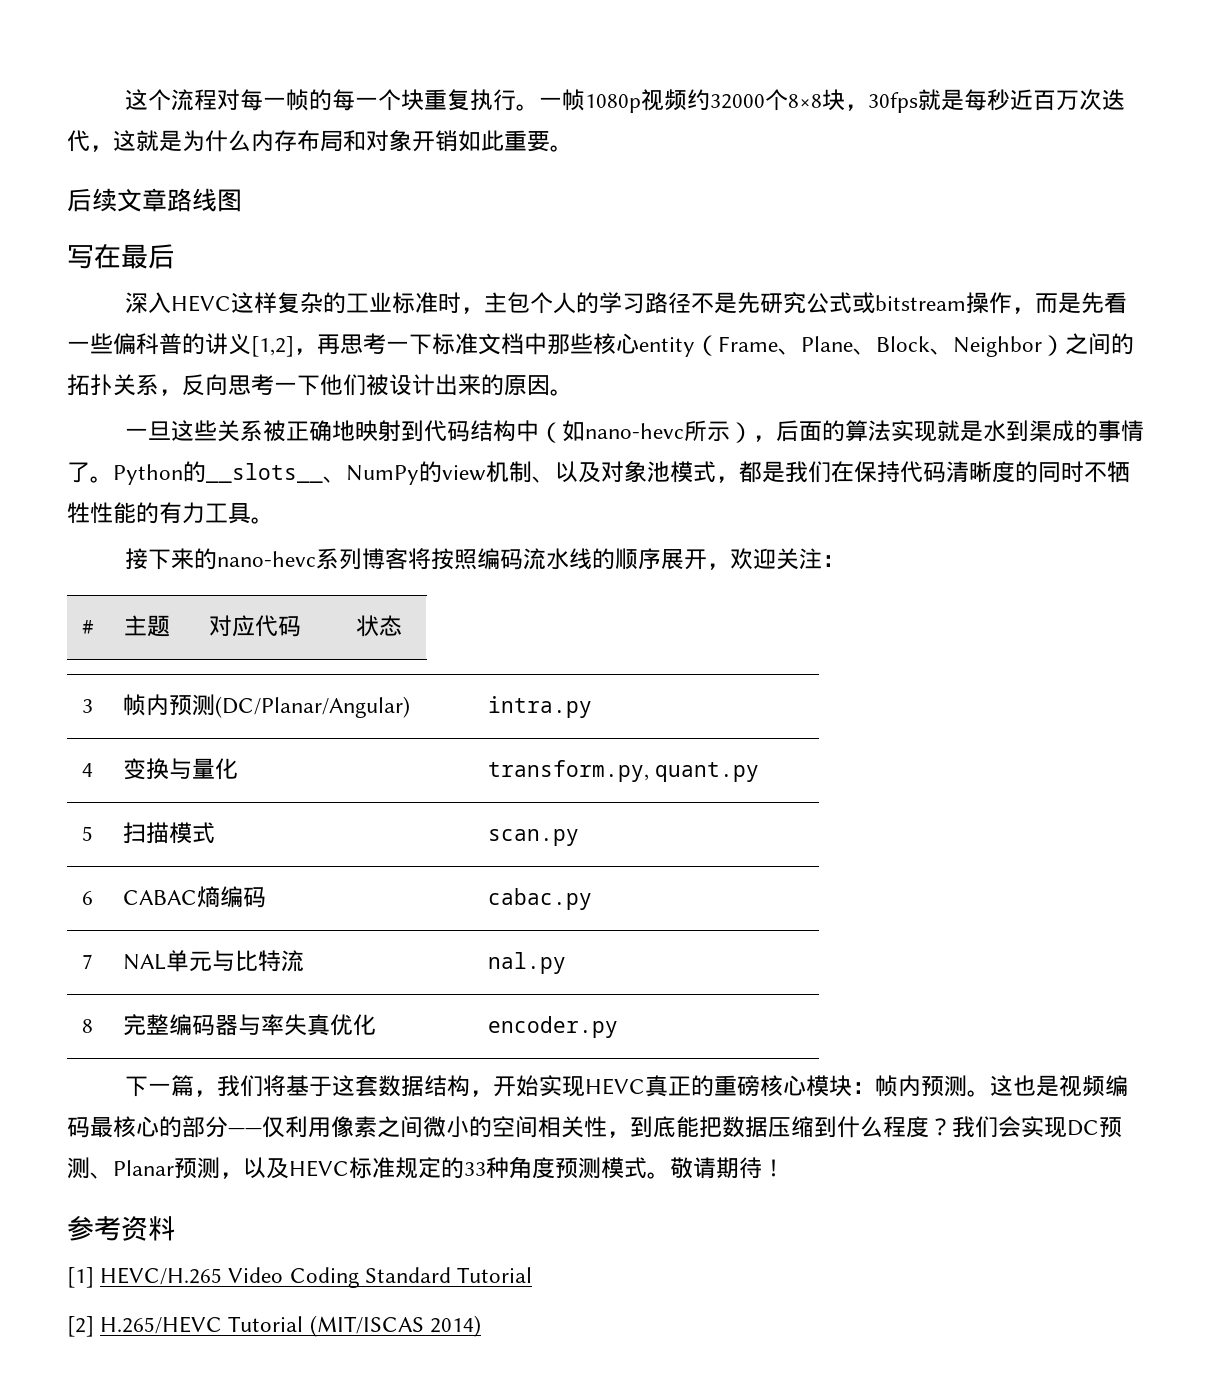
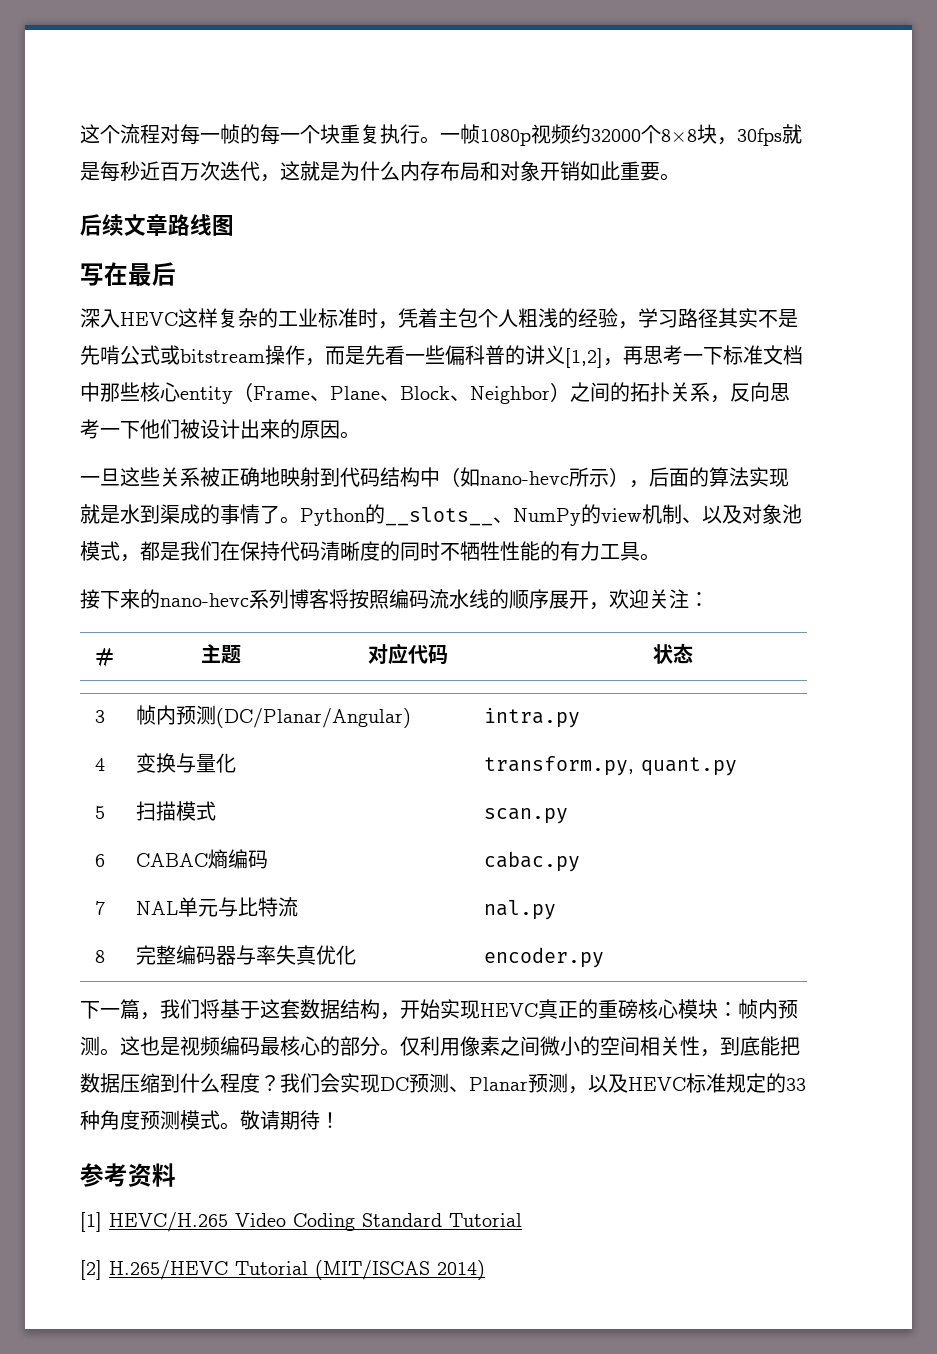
- 深入HEVC这样复杂的工业标准时，主包个人的学习路径不是先研究公式或bitstream操作，而是先看一些偏科普的讲义[1,2]，再思考一下标准文档中那些核心entity（Frame、Plane、Block、Neighbor）之间的拓扑关系，反向思考一下他们被设计出来的原因。
+ 深入HEVC这样复杂的工业标准时，凭着主包个人粗浅的经验，学习路径其实不是先啃公式或bitstream操作，而是先看一些偏科普的讲义[1,2]，再思考一下标准文档中那些核心entity（Frame、Plane、Block、Neighbor）之间的拓扑关系，反向思考一下他们被设计出来的原因。
- 这也是视频编码最核心的部分——仅利用像素之间微小的空间相关性，到底能把数据压缩到什么程度？
+ 这也是视频编码最核心的部分。仅利用像素之间微小的空间相关性，到底能把数据压缩到什么程度？

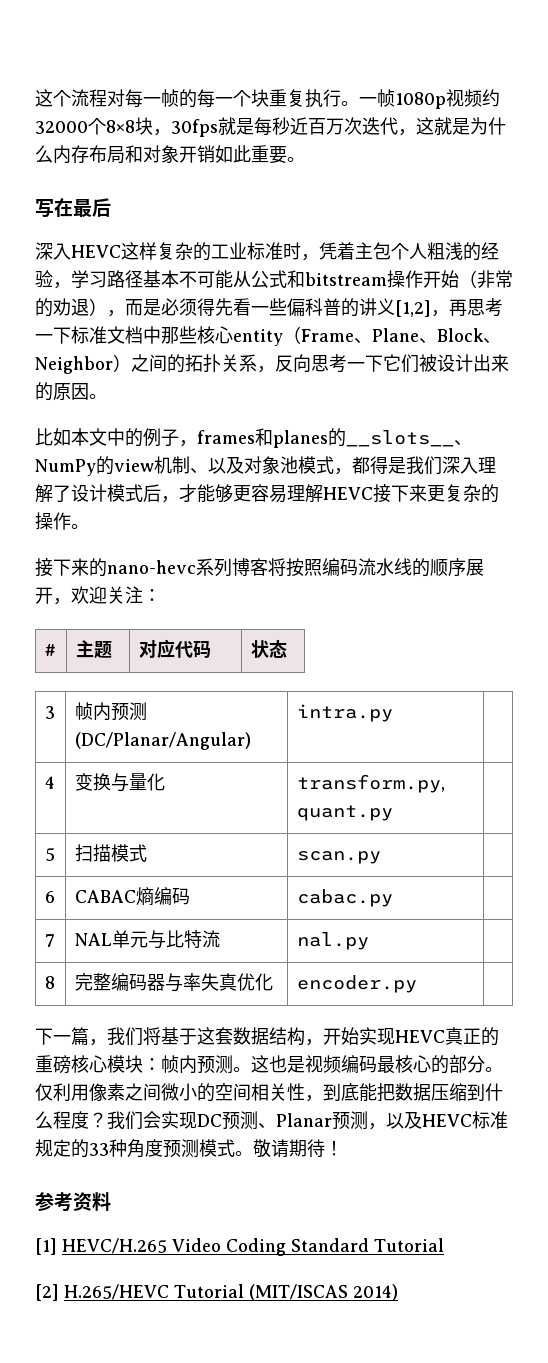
- 后续文章路线图
- 深入HEVC这样复杂的工业标准时，凭着主包个人粗浅的经验，学习路径其实不是先啃公式或bitstream操作，而是先看一些偏科普的讲义[1,2]，再思考一下标准文档中那些核心entity（Frame、Plane、Block、Neighbor）之间的拓扑关系，反向思考一下他们被设计出来的原因。
+ 深入HEVC这样复杂的工业标准时，凭着主包个人粗浅的经验，学习路径基本不可能从公式和bitstream操作开始（非常的劝退），而是必须得先看一些偏科普的讲义[1,2]，再思考一下标准文档中那些核心entity（Frame、Plane、Block、Neighbor）之间的拓扑关系，反向思考一下它们被设计出来的原因。
- 一旦这些关系被正确地映射到代码结构中（如nano-hevc所示），后面的算法实现就是水到渠成的事情了。Python的__slots__、NumPy的view机制、以及对象池模式，都是我们在保持代码清晰度的同时不牺牲性能的有力工具。
+ 比如本文中的例子，frames和planes的__slots__、NumPy的view机制、以及对象池模式，都得是我们深入理解了设计模式后，才能够更容易理解HEVC接下来更复杂的操作。

